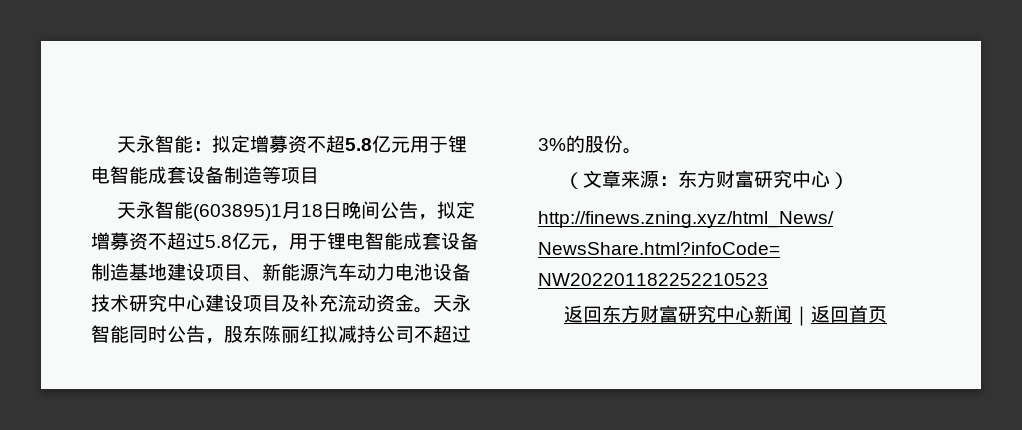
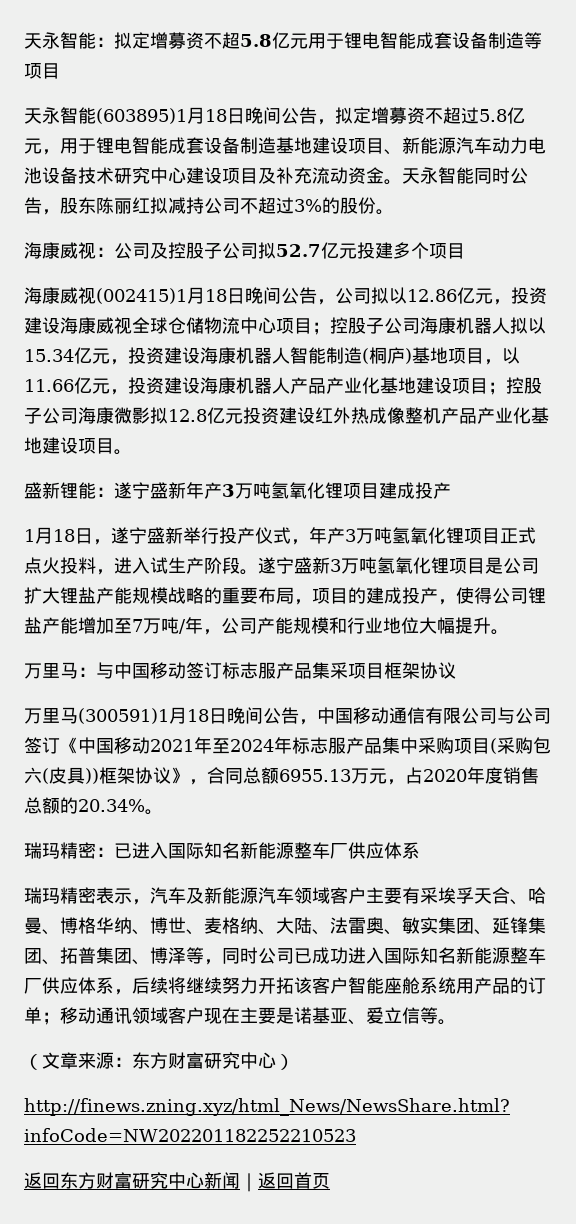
+ 海康威视：公司及控股子公司拟52.7亿元投建多个项目
+ 海康威视(002415)1月18日晚间公告，公司拟以12.86亿元，投资建设海康威视全球仓储物流中心项目；控股子公司海康机器人拟以15.34亿元，投资建设海康机器人智能制造(桐庐)基地项目，以11.66亿元，投资建设海康机器人产品产业化基地建设项目；控股子公司海康微影拟12.8亿元投资建设红外热成像整机产品产业化基地建设项目。
+ 盛新锂能：遂宁盛新年产3万吨氢氧化锂项目建成投产
+ 1月18日，遂宁盛新举行投产仪式，年产3万吨氢氧化锂项目正式点火投料，进入试生产阶段。遂宁盛新3万吨氢氧化锂项目是公司扩大锂盐产能规模战略的重要布局，项目的建成投产，使得公司锂盐产能增加至7万吨/年，公司产能规模和行业地位大幅提升。
+ 万里马：与中国移动签订标志服产品集采项目框架协议
+ 万里马(300591)1月18日晚间公告，中国移动通信有限公司与公司签订《中国移动2021年至2024年标志服产品集中采购项目(采购包六(皮具))框架协议》，合同总额6955.13万元，占2020年度销售总额的20.34%。
+ 瑞玛精密：已进入国际知名新能源整车厂供应体系
+ 瑞玛精密表示，汽车及新能源汽车领域客户主要有采埃孚天合、哈曼、博格华纳、博世、麦格纳、大陆、法雷奥、敏实集团、延锋集团、拓普集团、博泽等，同时公司已成功进入国际知名新能源整车厂供应体系，后续将继续努力开拓该客户智能座舱系统用产品的订单；移动通讯领域客户现在主要是诺基亚、爱立信等。

